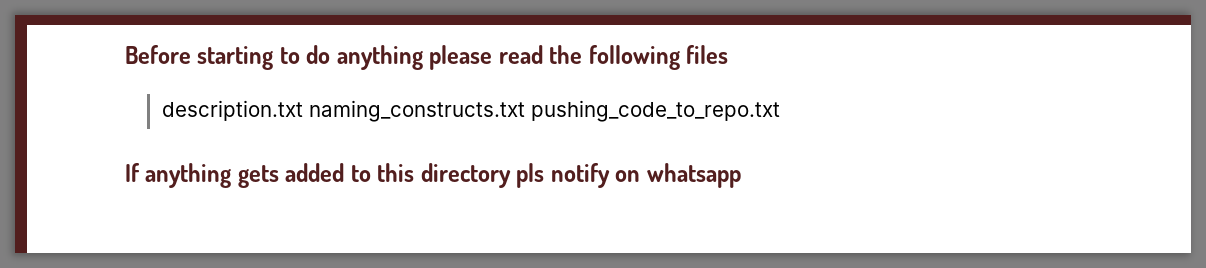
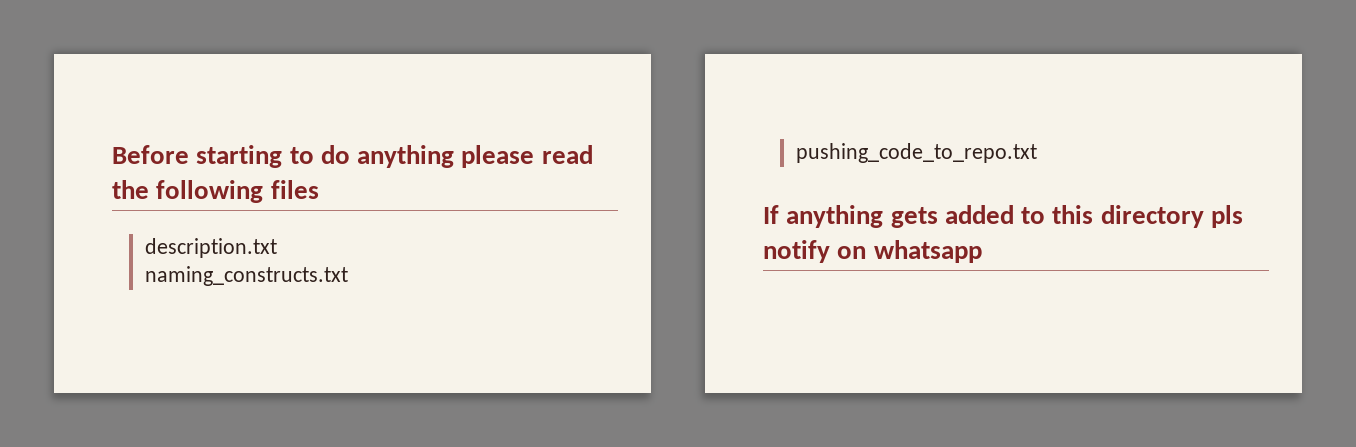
- description.txt naming_constructs.txt pushing_code_to_repo.txt
+ description.txt
+ naming_constructs.txt
+ pushing_code_to_repo.txt

